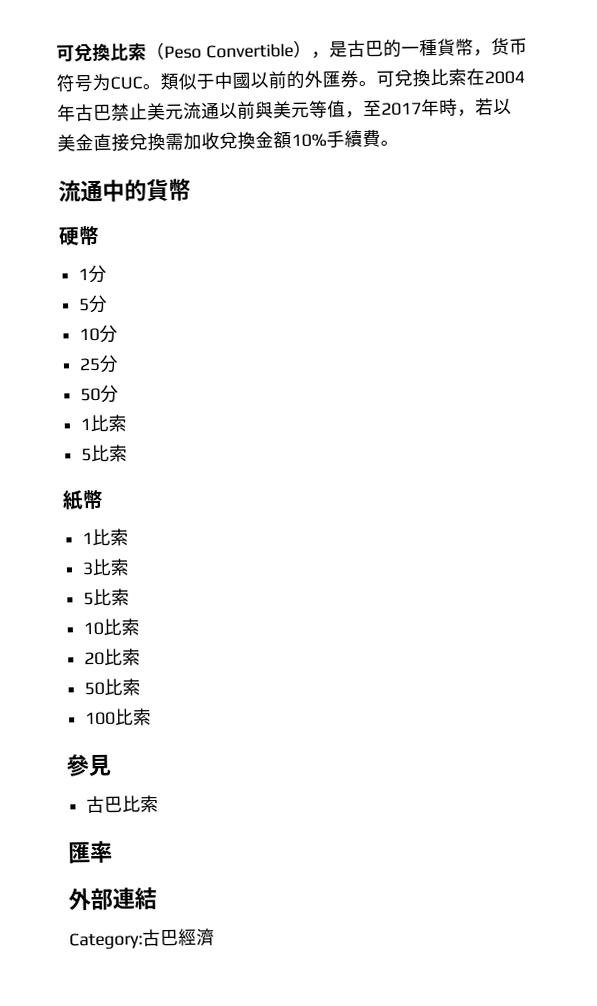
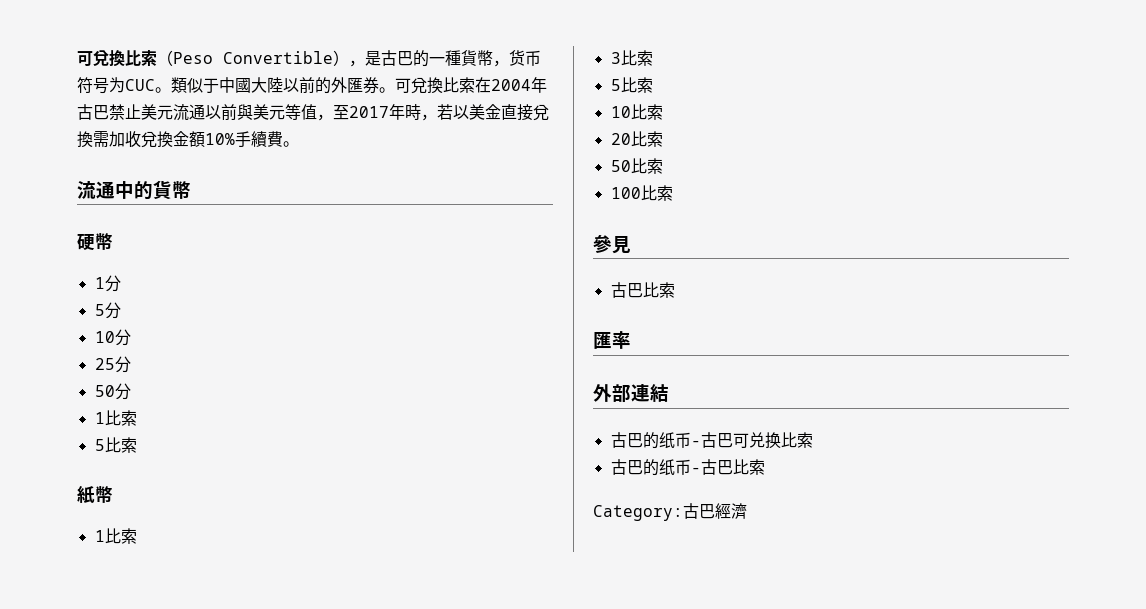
- 類似于中國以前的外匯券。
+ 類似于中國大陸以前的外匯券。
+ 古巴的纸币-古巴可兑换比索
+ 古巴的纸币-古巴比索

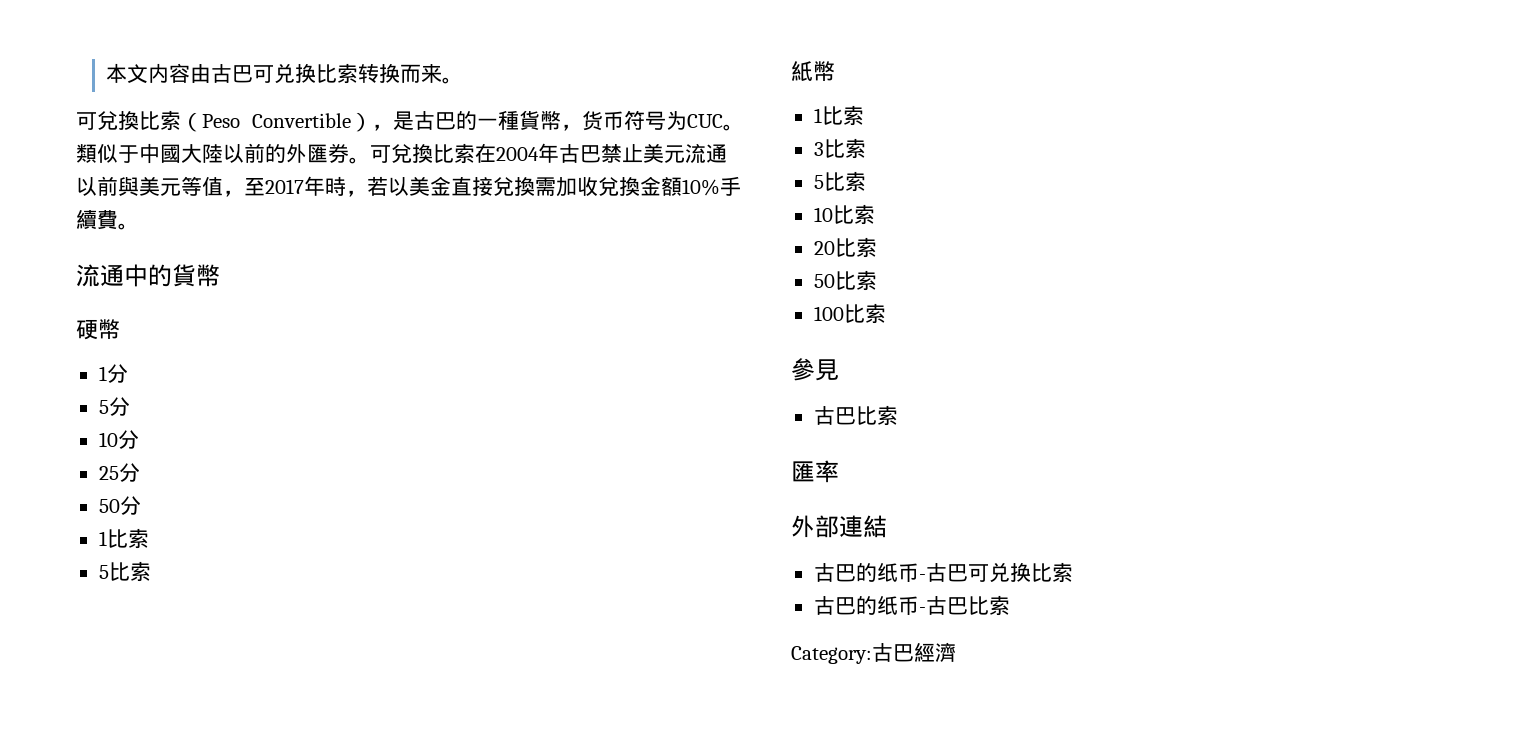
+ 本文内容由古巴可兑换比索转换而来。

